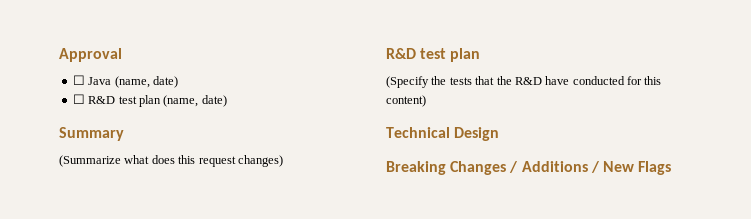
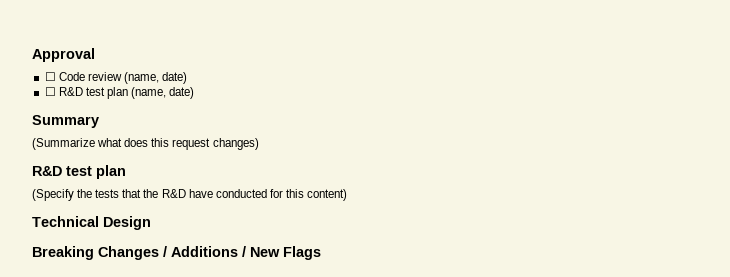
- ☐ Java (name, date)
+ ☐ Code review (name, date)

